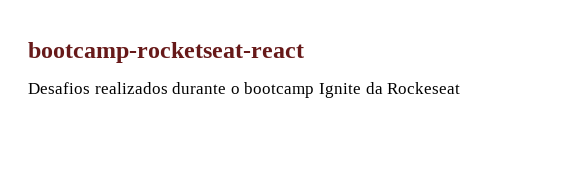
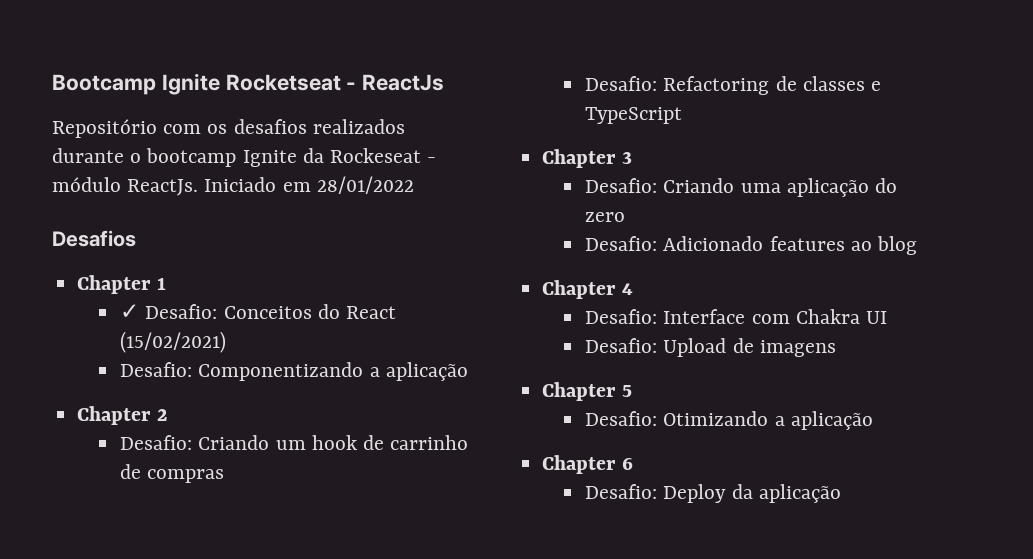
- bootcamp-rocketseat-react
- Desafios realizados durante o bootcamp Ignite da Rockeseat
+ Bootcamp Ignite Rocketseat - ReactJs
+ Repositório com os desafios realizados durante o bootcamp Ignite da Rockeseat - módulo ReactJs. Iniciado em 28/01/2022
+ Desafios
+ Chapter 1
+ ✓ Desafio: Conceitos do React (15/02/2021)
+ Desafio: Componentizando a aplicação
+ Chapter 2
+ Desafio: Criando um hook de carrinho de compras
+ Desafio: Refactoring de classes e TypeScript
+ Chapter 3
+ Desafio: Criando uma aplicação do zero
+ Desafio: Adicionado features ao blog
+ Chapter 4
+ Desafio: Interface com Chakra UI
+ Desafio: Upload de imagens
+ Chapter 5
+ Desafio: Otimizando a aplicação
+ Chapter 6
+ Desafio: Deploy da aplicação

